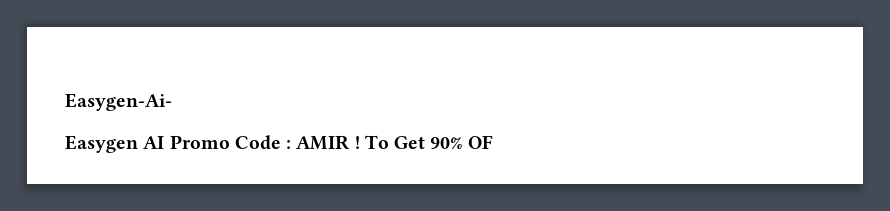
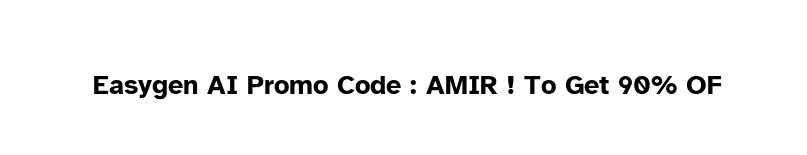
- Easygen-Ai-

